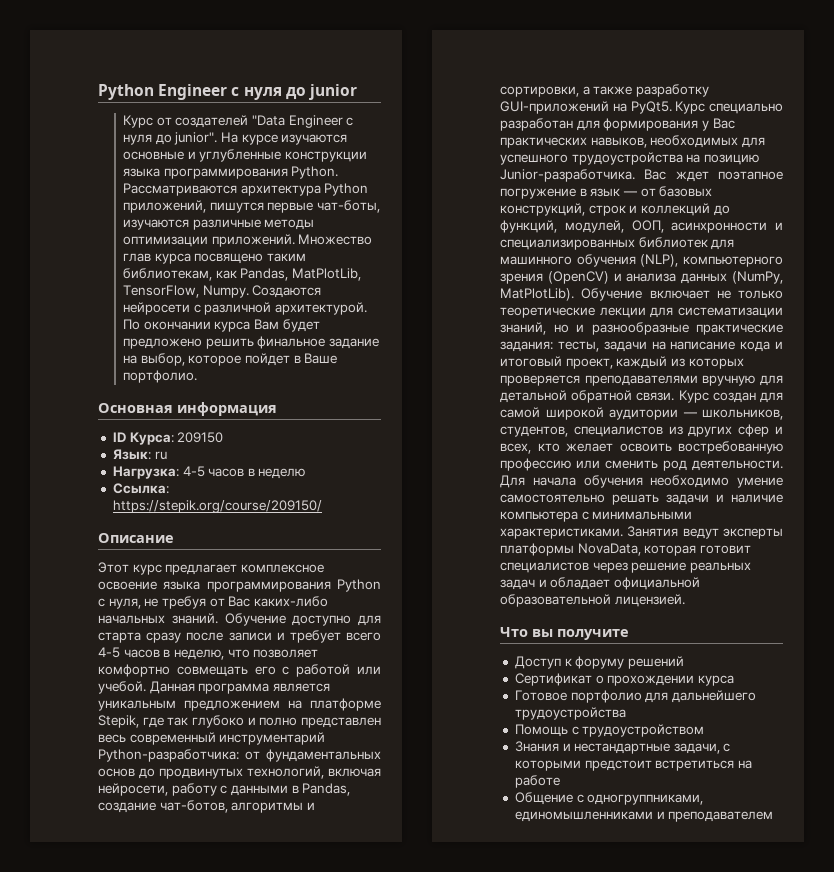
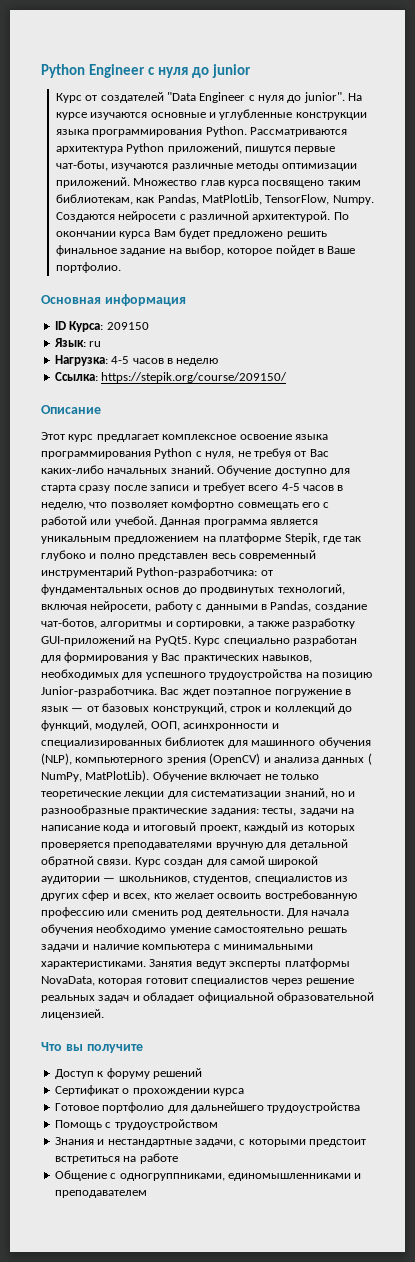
- Вас ждет поэтапное погружение в язык — от базовых конструкций, строк и коллекций до функций, модулей, ООП, асинхронности и специализированных библиотек для машинного обучения (NLP), компьютерного зрения (OpenCV) и анализа данных (NumPy, MatPlotLib).
+ Вас ждет поэтапное погружение в язык — от базовых конструкций, строк и коллекций до функций, модулей, ООП, асинхронности и специализированных библиотек для машинного обучения (NLP), компьютерного зрения (OpenCV) и анализа данных ( NumPy, MatPlotLib).

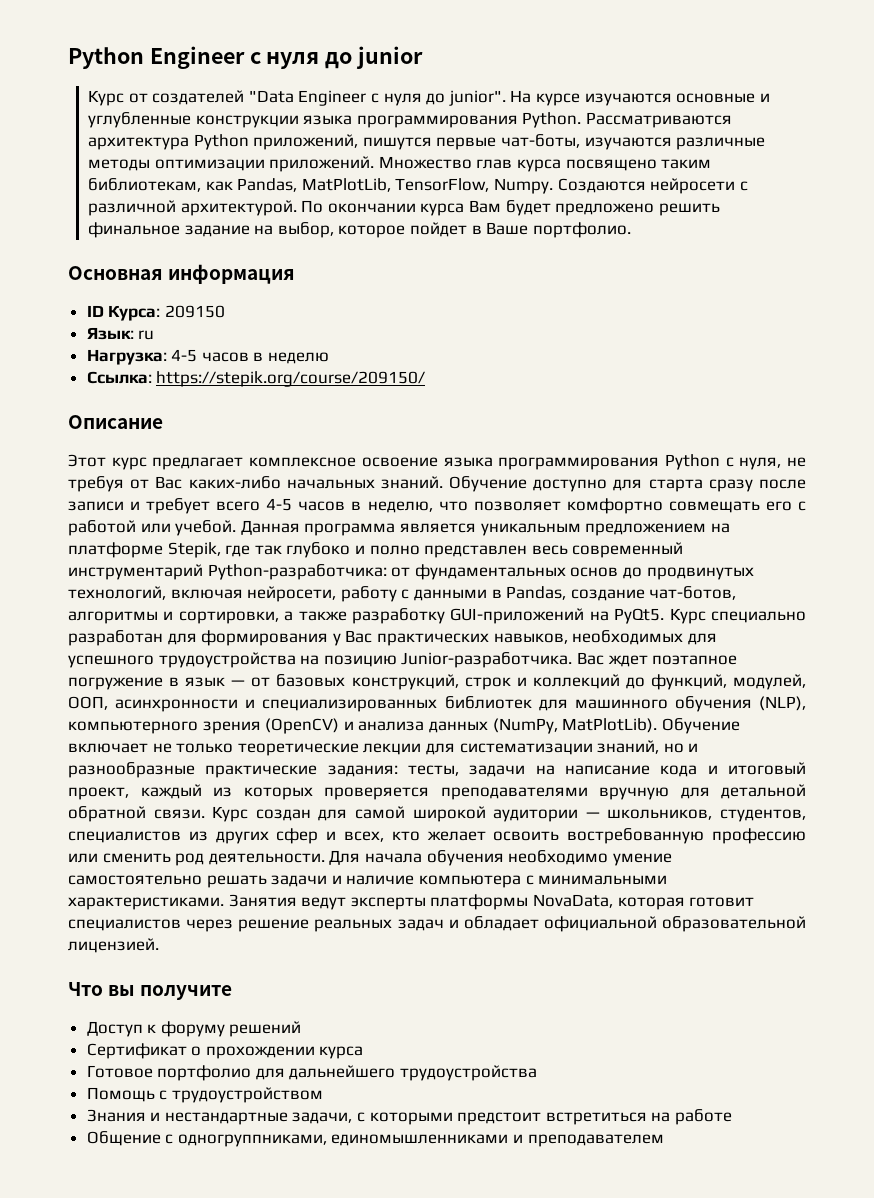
- Вас ждет поэтапное погружение в язык — от базовых конструкций, строк и коллекций до функций, модулей, ООП, асинхронности и специализированных библиотек для машинного обучения (NLP), компьютерного зрения (OpenCV) и анализа данных ( NumPy, MatPlotLib).
+ Вас ждет поэтапное погружение в язык — от базовых конструкций, строк и коллекций до функций, модулей, ООП, асинхронности и специализированных библиотек для машинного обучения (NLP), компьютерного зрения (OpenCV) и анализа данных (NumPy, MatPlotLib).

